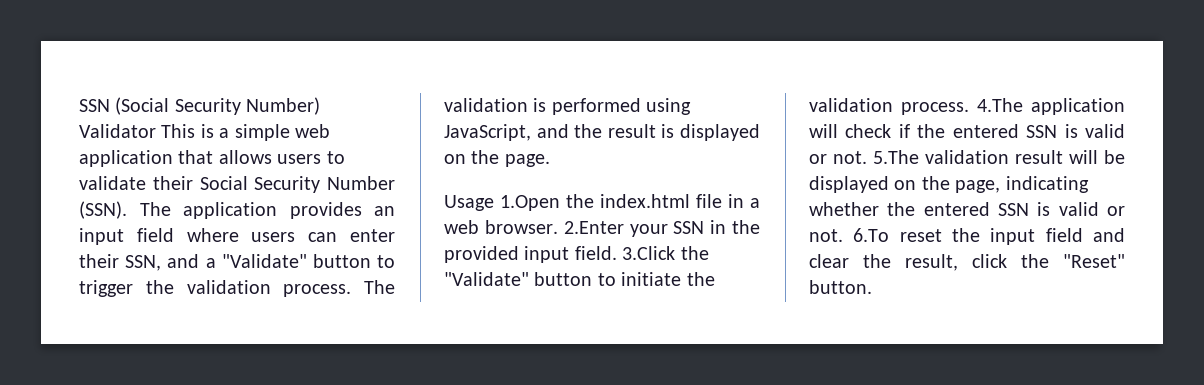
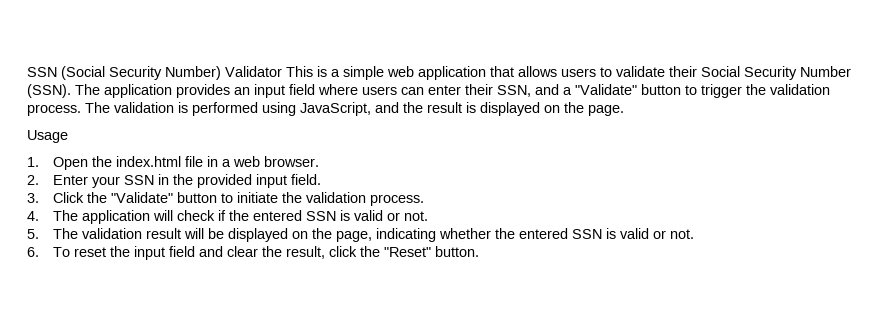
- Usage 1.Open the index.html file in a web browser. 2.Enter your SSN in the provided input field. 3.Click the "Validate" button to initiate the validation process. 4.The application will check if the entered SSN is valid or not. 5.The validation result will be displayed on the page, indicating whether the entered SSN is valid or not. 6.To reset the input field and clear the result, click the "Reset" button.
+ Usage
+ 1. Open the index.html file in a web browser.
+ 2. Enter your SSN in the provided input field.
+ 3. Click the "Validate" button to initiate the validation process.
+ 4. The application will check if the entered SSN is valid or not.
+ 5. The validation result will be displayed on the page, indicating whether the entered SSN is valid or not.
+ 6. To reset the input field and clear the result, click the "Reset" button.

